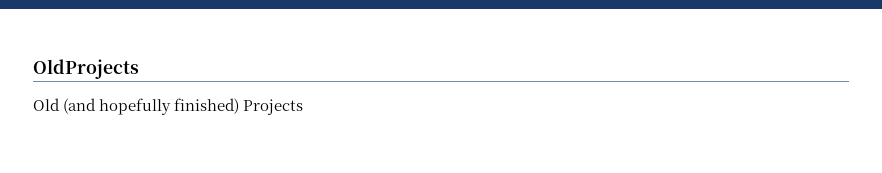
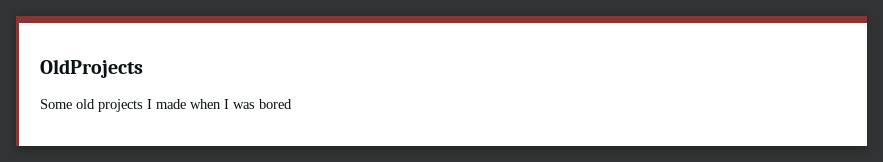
- Old (and hopefully finished) Projects
+ Some old projects I made when I was bored

